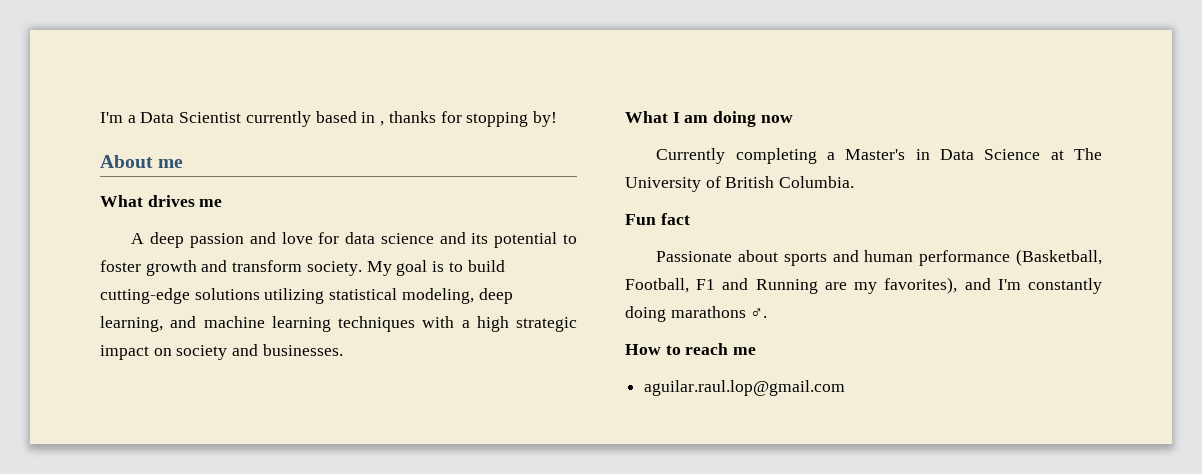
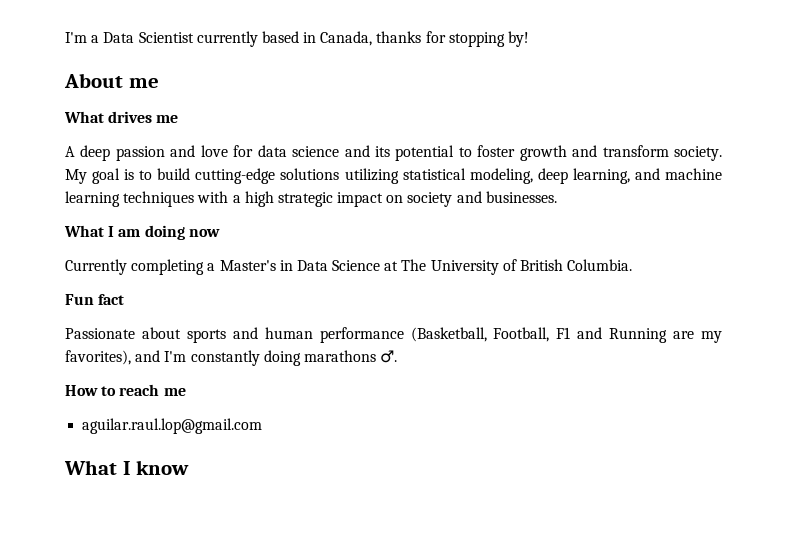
- I'm a Data Scientist currently based in , thanks for stopping by!
+ I'm a Data Scientist currently based in Canada, thanks for stopping by!
+ What I know

